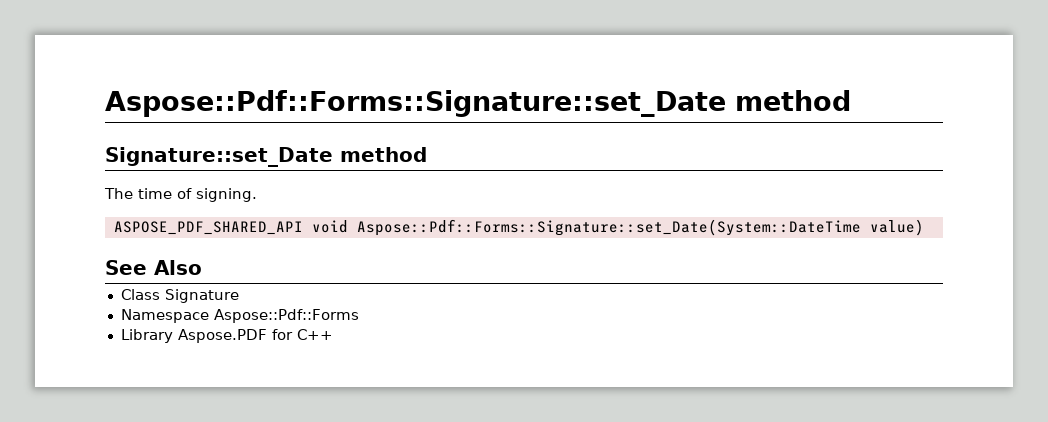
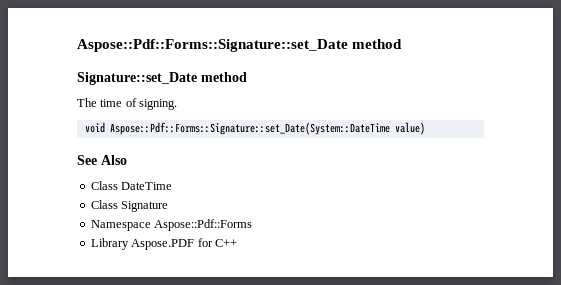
- ASPOSE_PDF_SHARED_API void Aspose::Pdf::Forms::Signature::set_Date(System::DateTime value)
+ void Aspose::Pdf::Forms::Signature::set_Date(System::DateTime value)
+ Class DateTime

